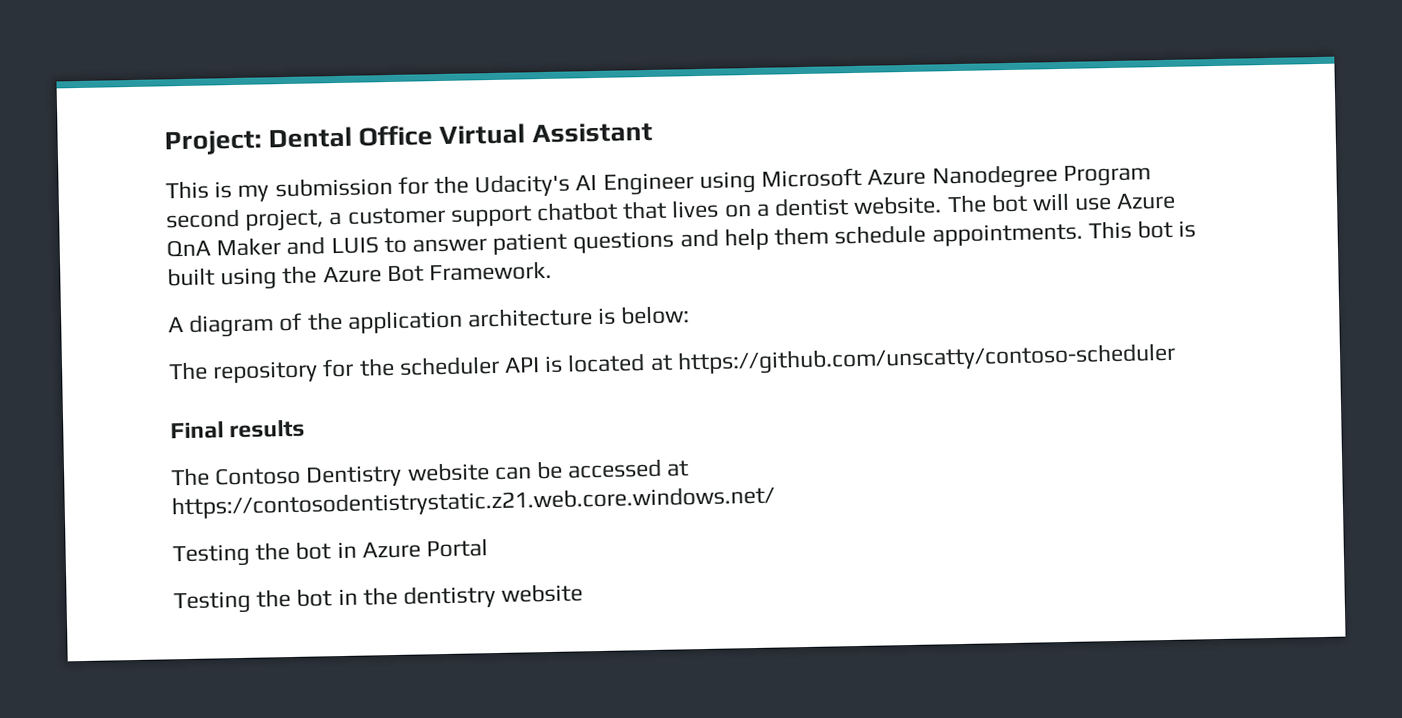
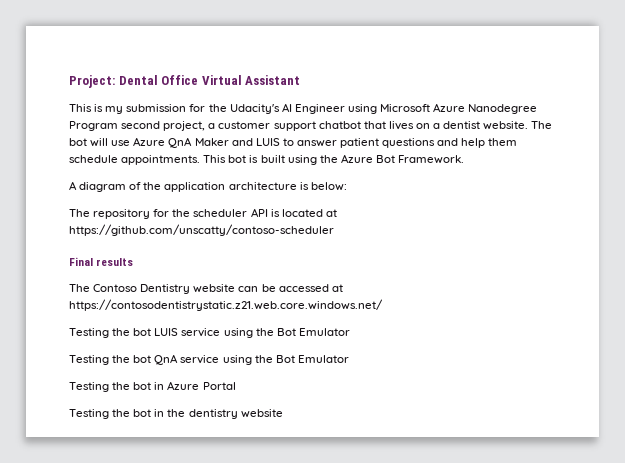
+ Testing the bot LUIS service using the Bot Emulator
+ Testing the bot QnA service using the Bot Emulator

